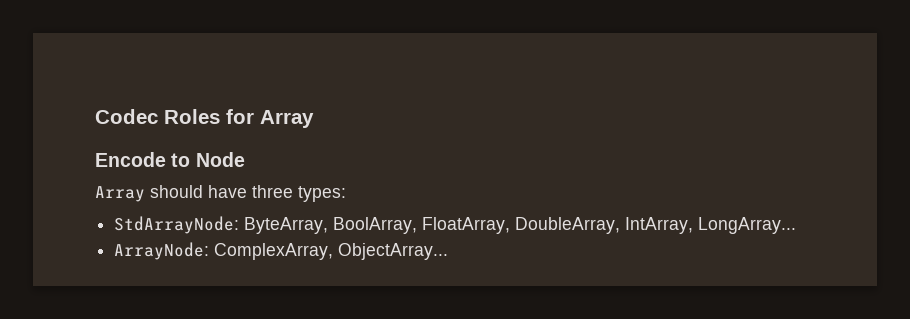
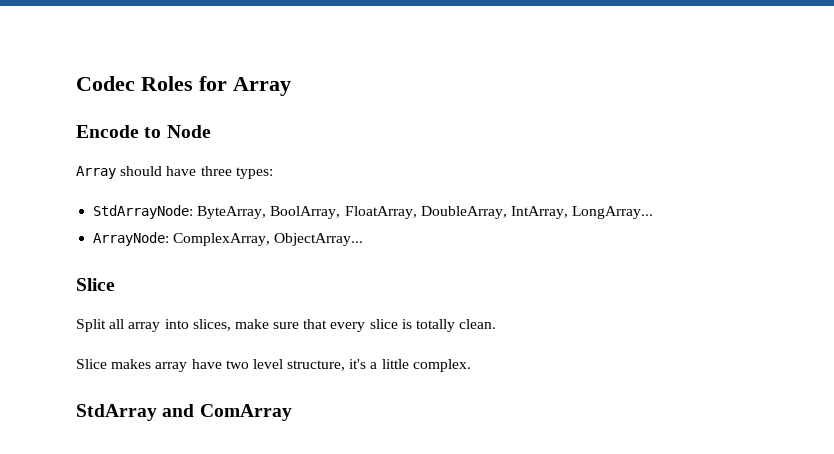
  ArrayNode: ComplexArray, ObjectArray...
+ Slice
+ Split all array into slices, make sure that every slice is totally clean.
+ Slice makes array have two level structure, it's a little complex.
+ StdArray and ComArray

